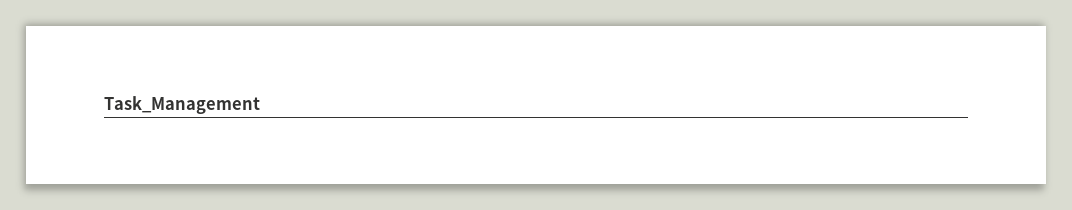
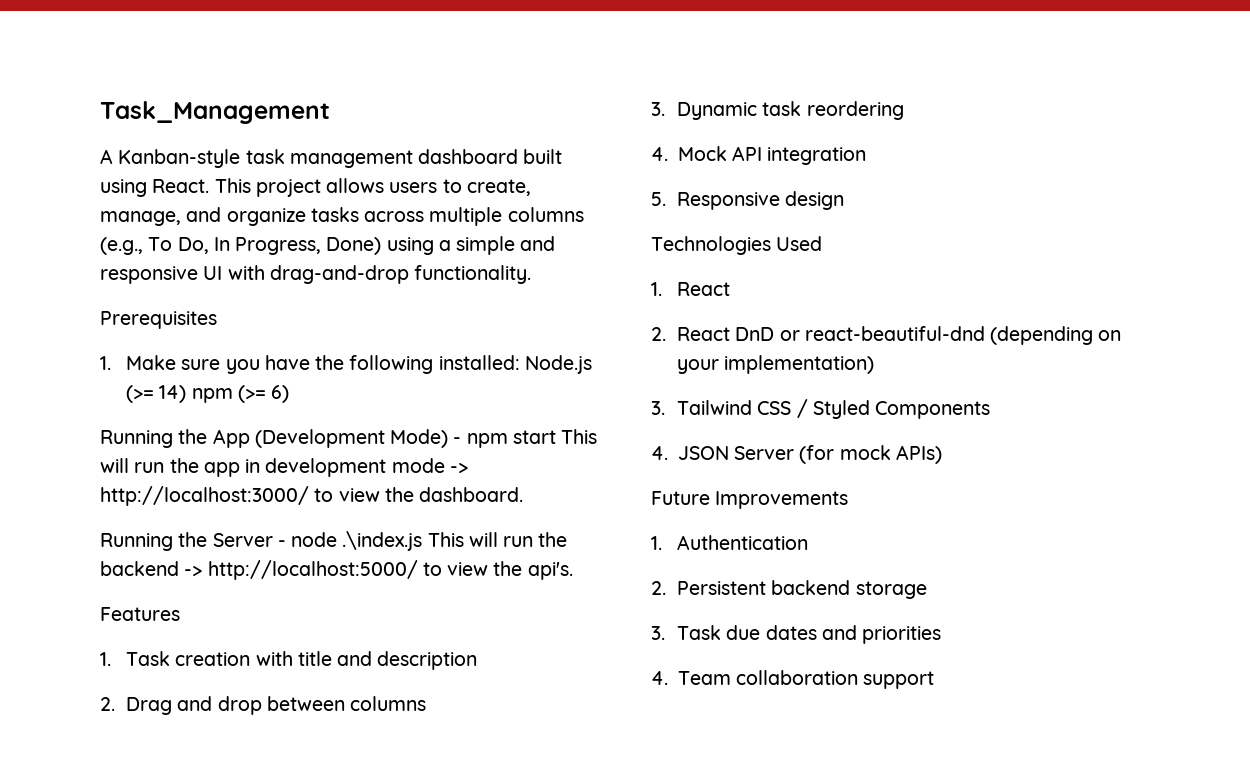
+ A Kanban-style task management dashboard built using React. This project allows users to create, manage, and organize tasks across multiple columns (e.g., To Do, In Progress, Done) using a simple and responsive UI with drag-and-drop functionality.
+ Prerequisites
+ 1. Make sure you have the following installed: Node.js (>= 14) npm (>= 6)
+ Running the App (Development Mode) - npm start This will run the app in development mode -> http://localhost:3000/ to view the dashboard.
+ Running the Server - node .\index.js This will run the backend -> http://localhost:5000/ to view the api's.
+ Features
+ 1. Task creation with title and description
+ 2. Drag and drop between columns
+ 3. Dynamic task reordering
+ 4. Mock API integration
+ 5. Responsive design
+ Technologies Used
+ 1. React
+ 2. React DnD or react-beautiful-dnd (depending on your implementation)
+ 3. Tailwind CSS / Styled Components
+ 4. JSON Server (for mock APIs)
+ Future Improvements
+ 1. Authentication
+ 2. Persistent backend storage
+ 3. Task due dates and priorities
+ 4. Team collaboration support

